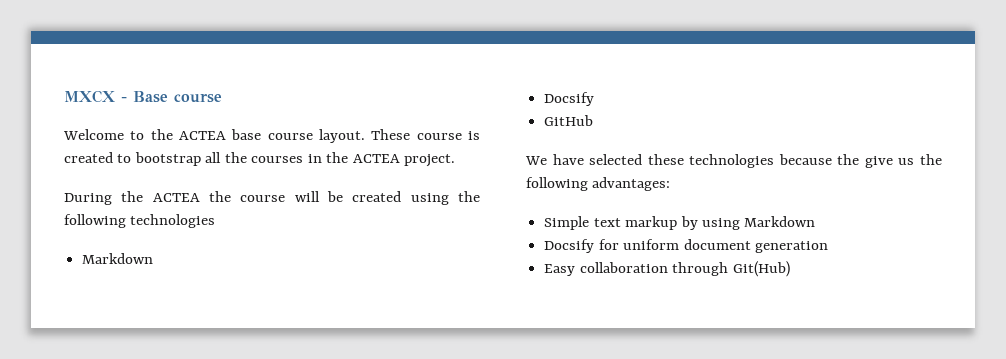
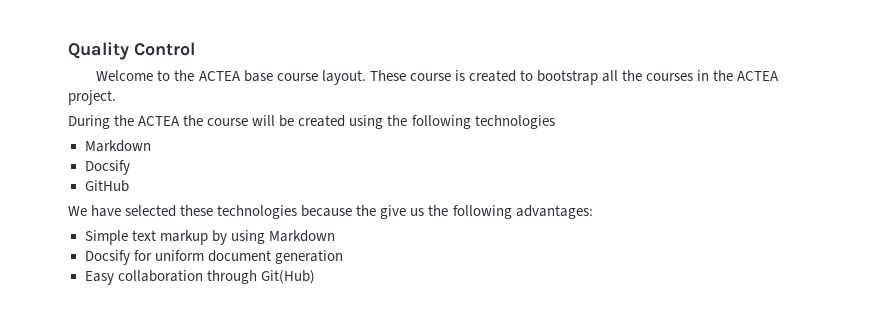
- MXCX - Base course
+ Quality Control

